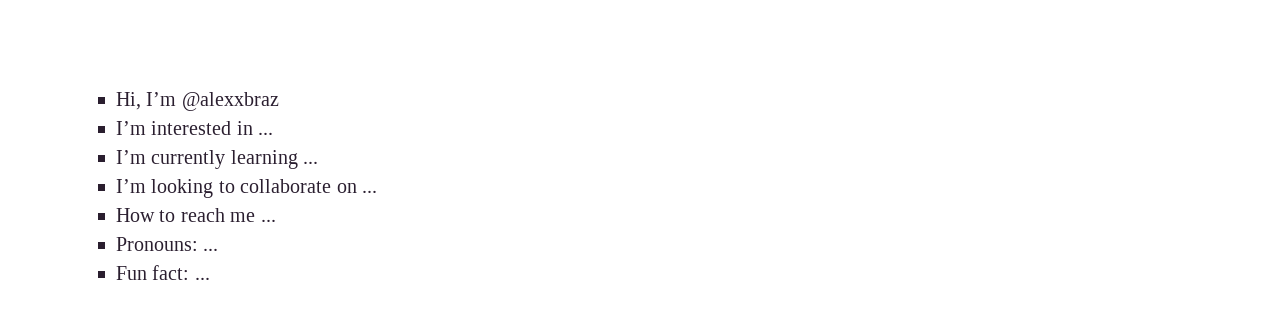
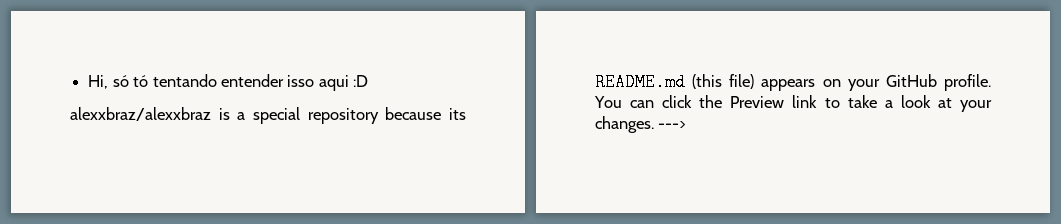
- Hi, I’m @alexxbraz
- I’m interested in ...
- I’m currently learning ...
- I’m looking to collaborate on ...
- How to reach me ...
- Pronouns: ...
- Fun fact: ...
+ Hi, só tó tentando entender isso aqui :D
+ alexxbraz/alexxbraz is a special repository because its README.md (this file) appears on your GitHub profile. You can click the Preview link to take a look at your changes. --->

